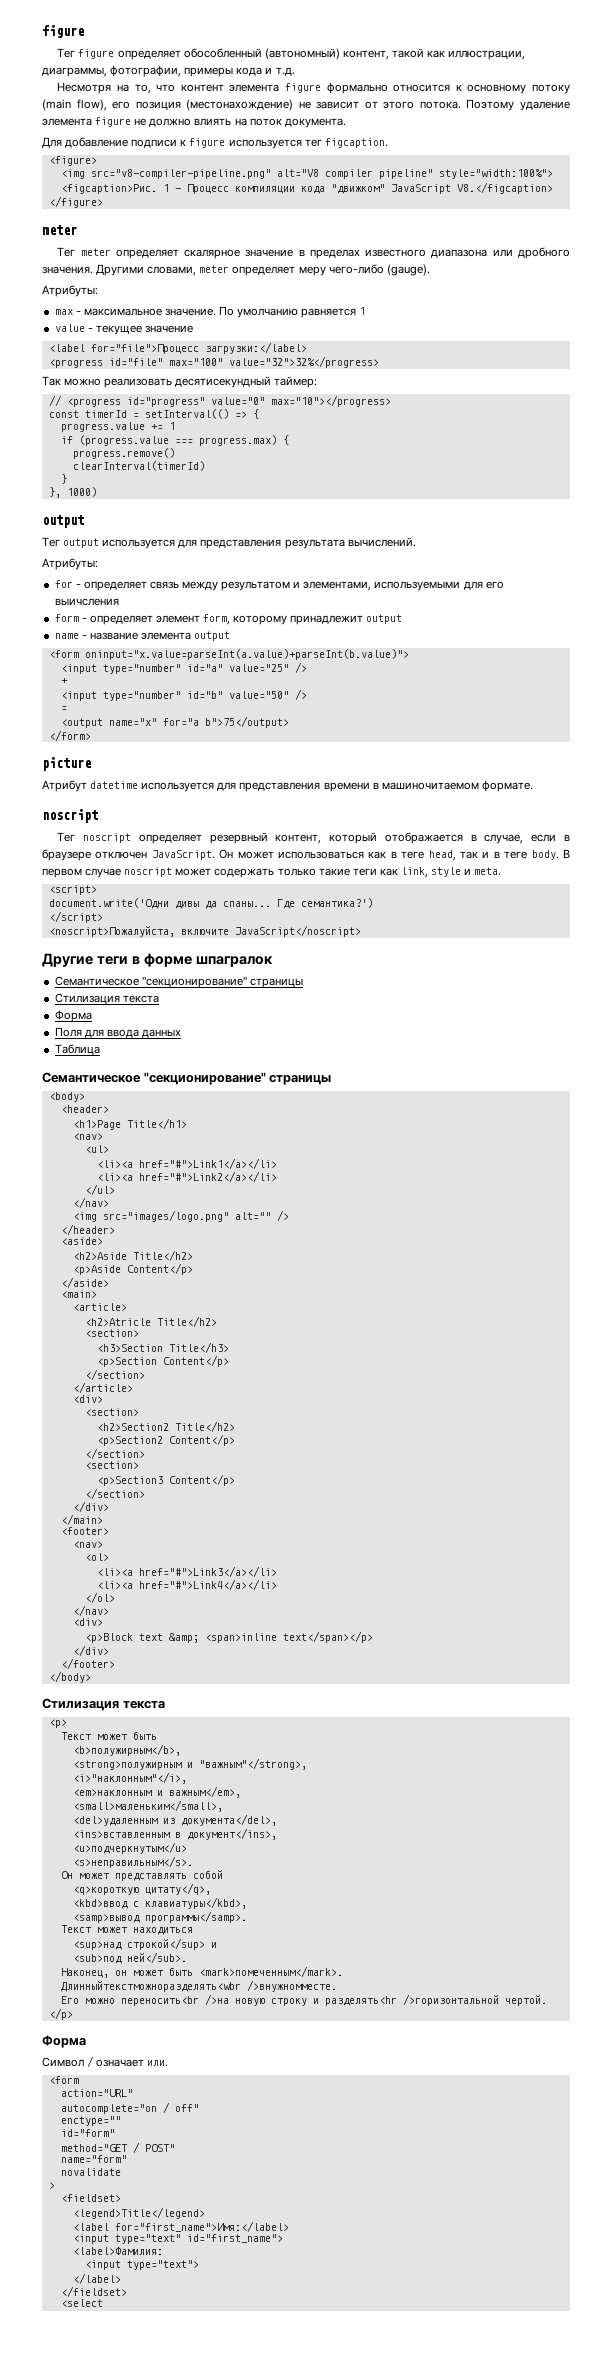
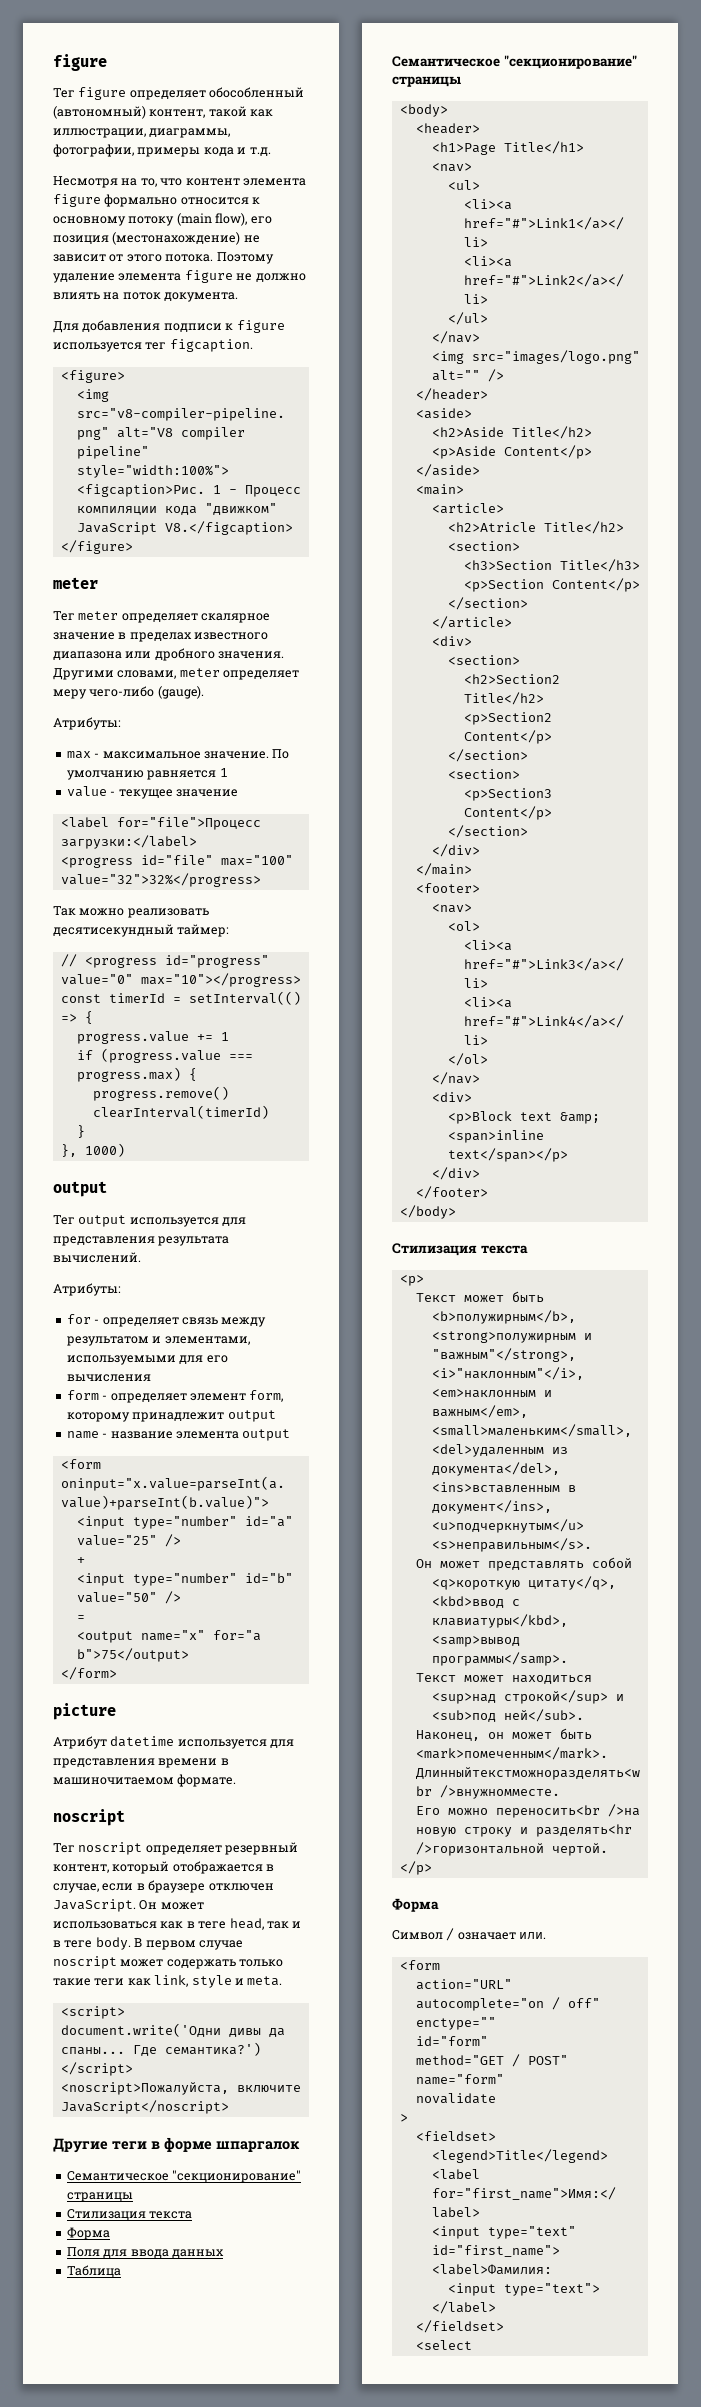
- Для добавление подписи к figure используется тег figcaption.
+ Для добавления подписи к figure используется тег figcaption.
- for - определяет связь между результатом и элементами, используемыми для его выичсления
+ for - определяет связь между результатом и элементами, используемыми для его вычисления
- Другие теги в форме шпагралок
+ Другие теги в форме шпаргалок

